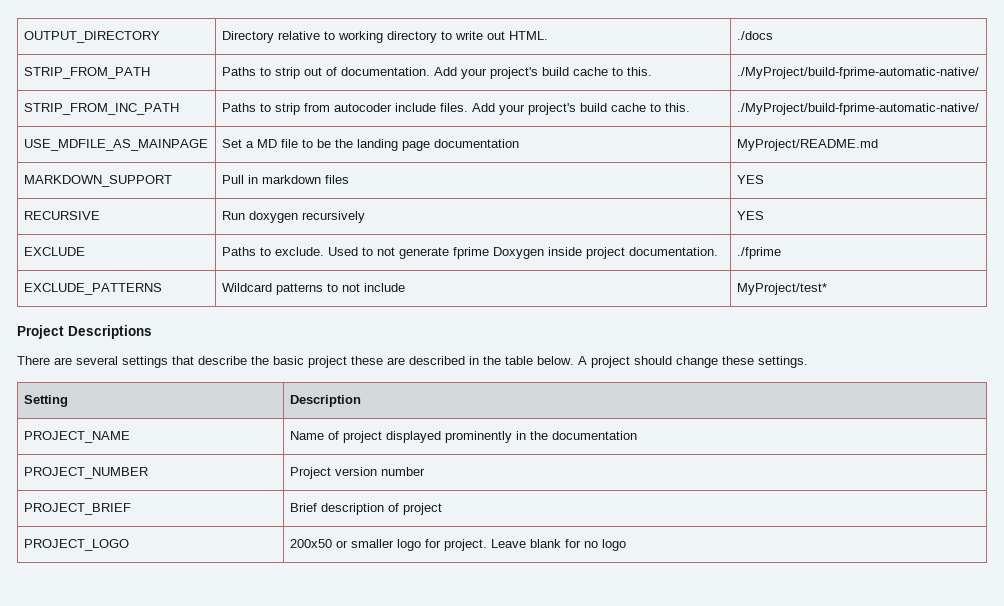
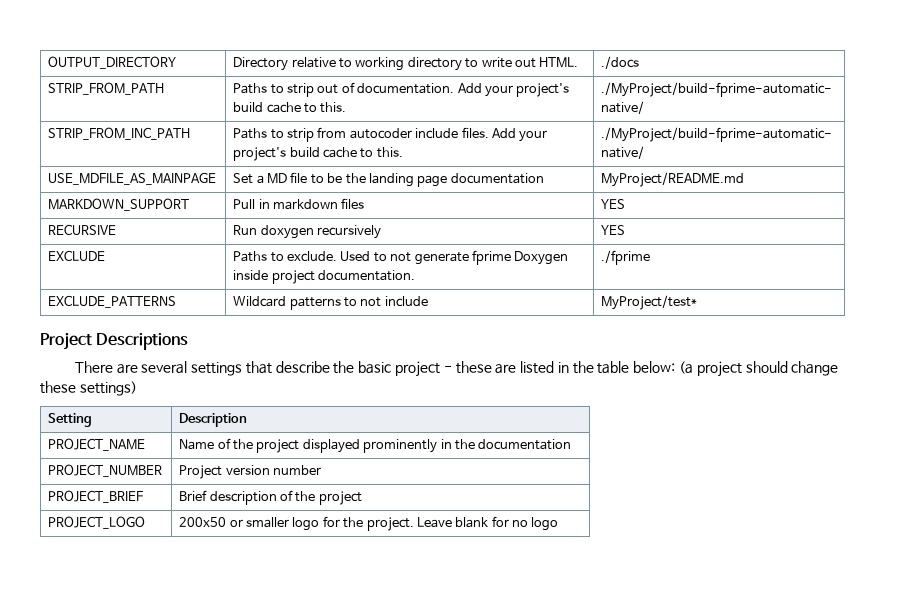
- There are several settings that describe the basic project these are described in the table below. A project should change these settings.
+ There are several settings that describe the basic project - these are listed in the table below: (a project should change these settings)
- PROJECT_NAME | Name of project displayed prominently in the documentation
+ PROJECT_NAME | Name of the project displayed prominently in the documentation
- PROJECT_BRIEF | Brief description of project
+ PROJECT_BRIEF | Brief description of the project
- PROJECT_LOGO | 200x50 or smaller logo for project. Leave blank for no logo
+ PROJECT_LOGO | 200x50 or smaller logo for the project. Leave blank for no logo

